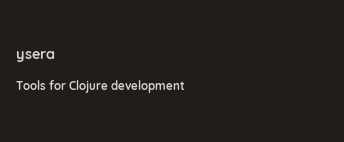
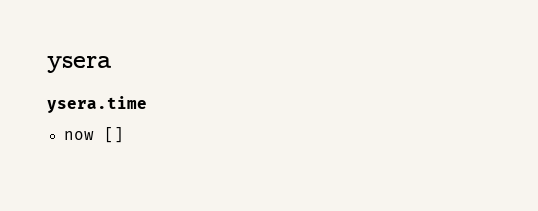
- Tools for Clojure development
+ ysera.time
+ now []

